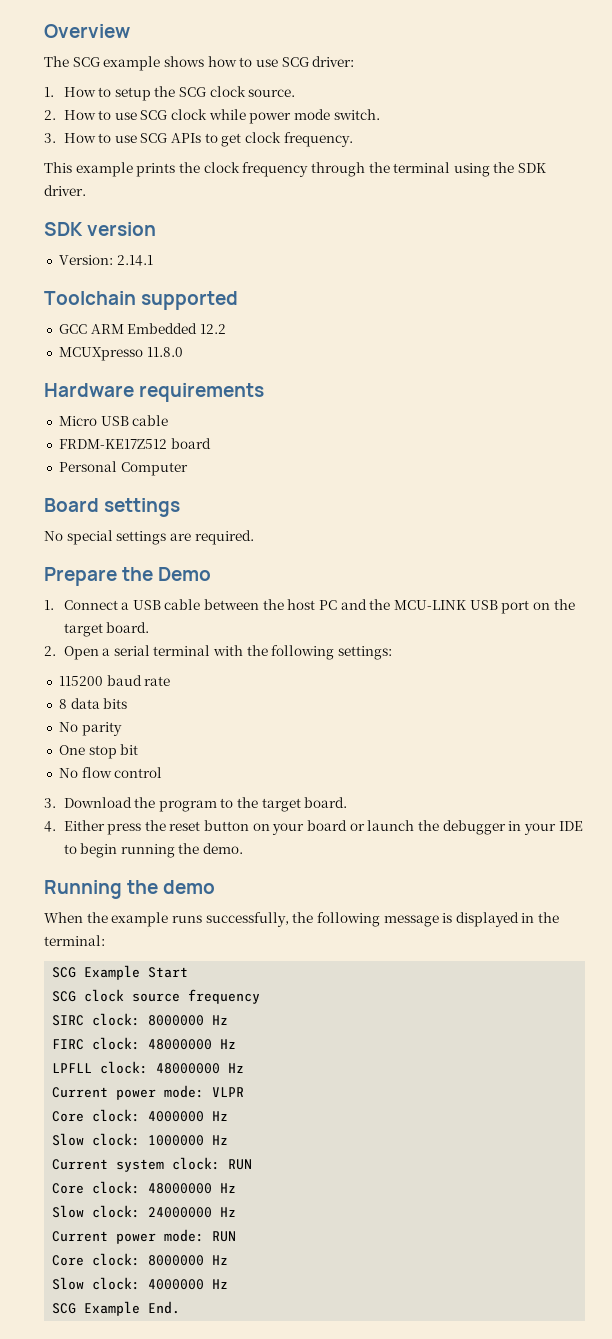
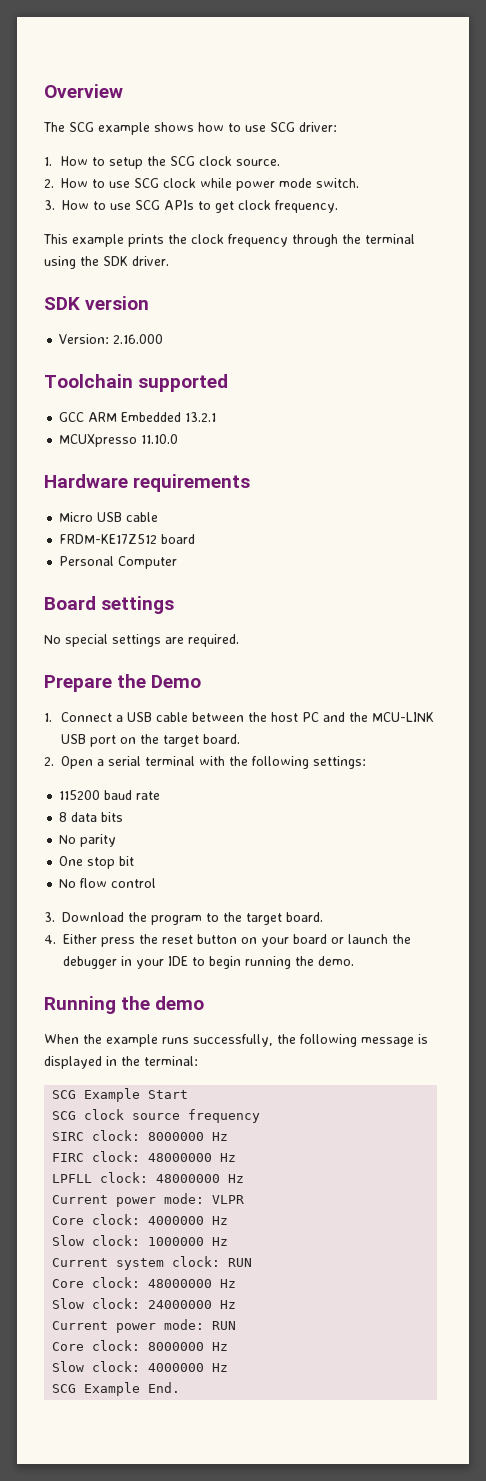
- Version: 2.14.1
+ Version: 2.16.000
- GCC ARM Embedded 12.2
+ GCC ARM Embedded 13.2.1
- MCUXpresso 11.8.0
+ MCUXpresso 11.10.0

